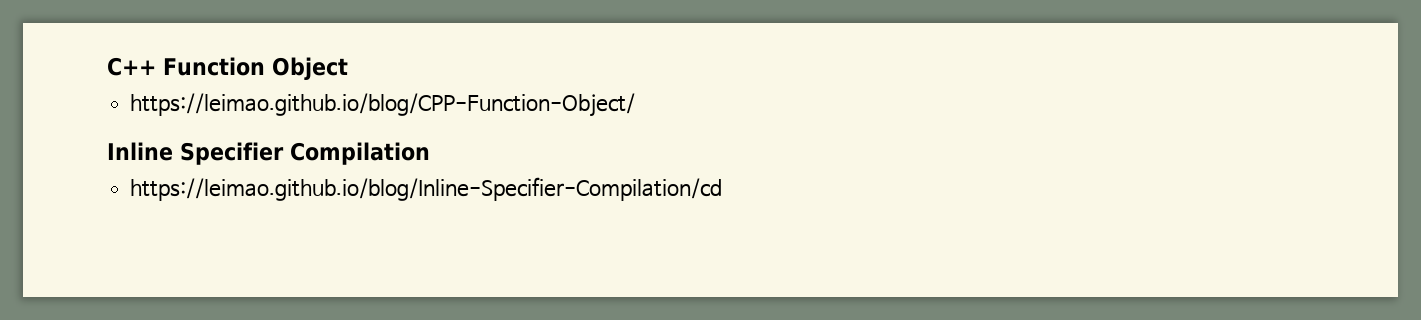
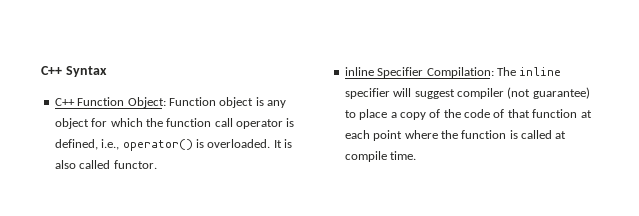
- C++ Function Object
- https://leimao.github.io/blog/CPP-Function-Object/
- Inline Specifier Compilation
- https://leimao.github.io/blog/Inline-Specifier-Compilation/cd
+ C++ Syntax
+ C++ Function Object: Function object is any object for which the function call operator is defined, i.e., operator() is overloaded. It is also called functor.
+ inline Specifier Compilation: The inline specifier will suggest compiler (not guarantee) to place a copy of the code of that function at each point where the function is called at compile time.

